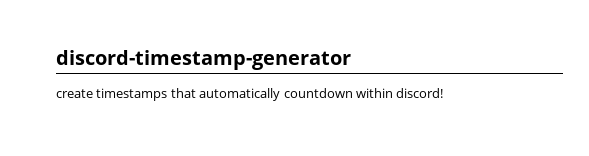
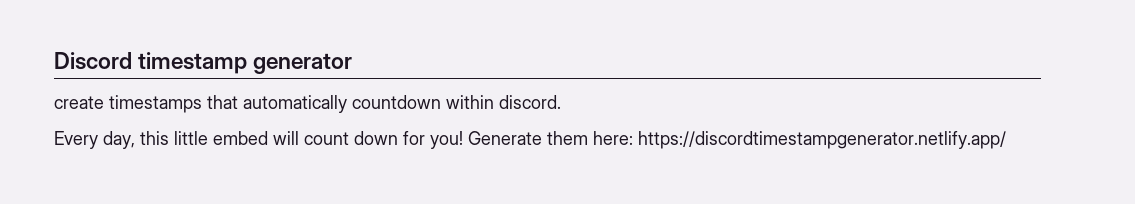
- discord-timestamp-generator
+ Discord timestamp generator
- create timestamps that automatically countdown within discord!
+ create timestamps that automatically countdown within discord.
+ Every day, this little embed will count down for you! Generate them here: https://discordtimestampgenerator.netlify.app/

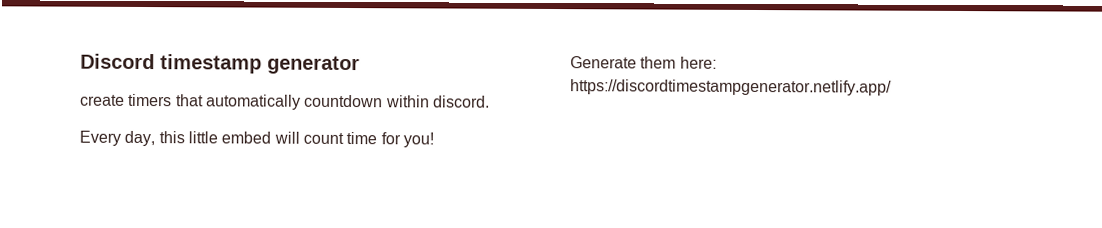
- create timestamps that automatically countdown within discord.
+ create timers that automatically countdown within discord.
- Every day, this little embed will count down for you! Generate them here: https://discordtimestampgenerator.netlify.app/
+ Every day, this little embed will count time for you!
+ Generate them here: https://discordtimestampgenerator.netlify.app/

